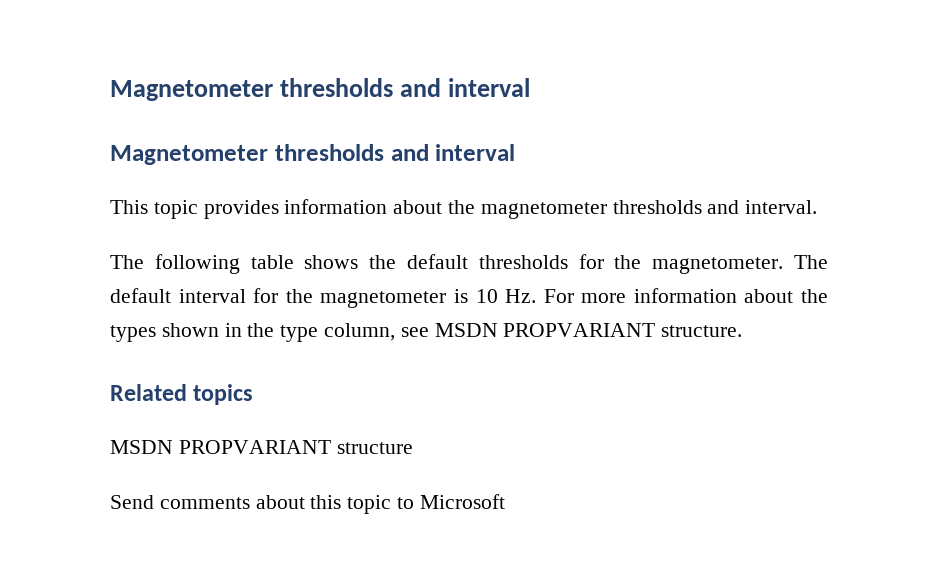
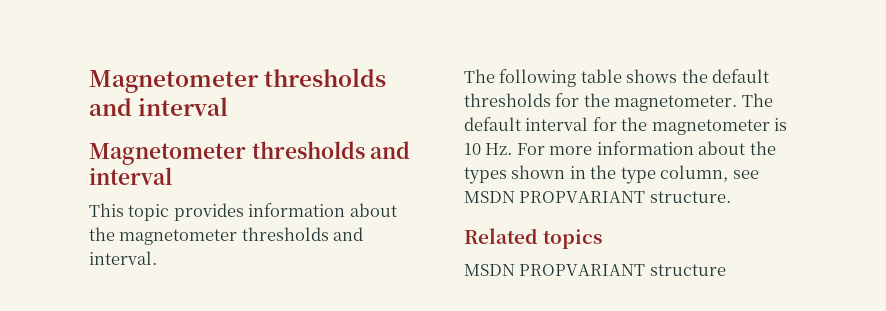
- Send comments about this topic to Microsoft

